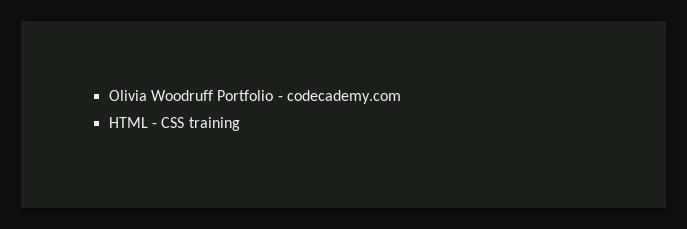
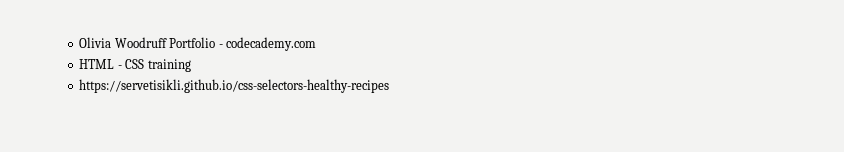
+ https://servetisikli.github.io/css-selectors-healthy-recipes

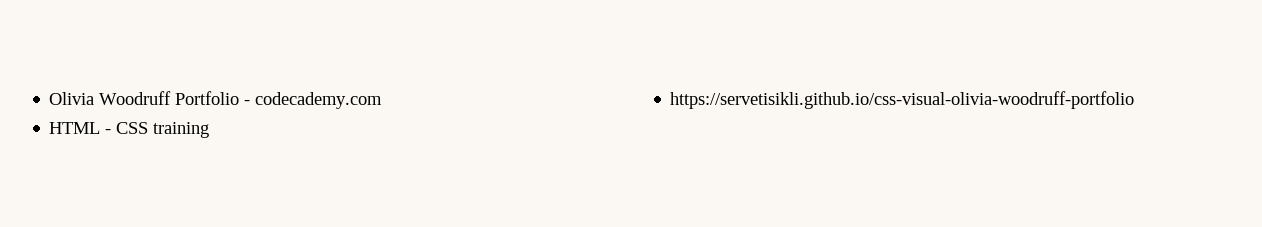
- https://servetisikli.github.io/css-selectors-healthy-recipes
+ https://servetisikli.github.io/css-visual-olivia-woodruff-portfolio

